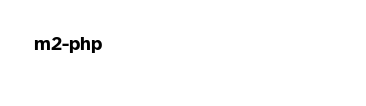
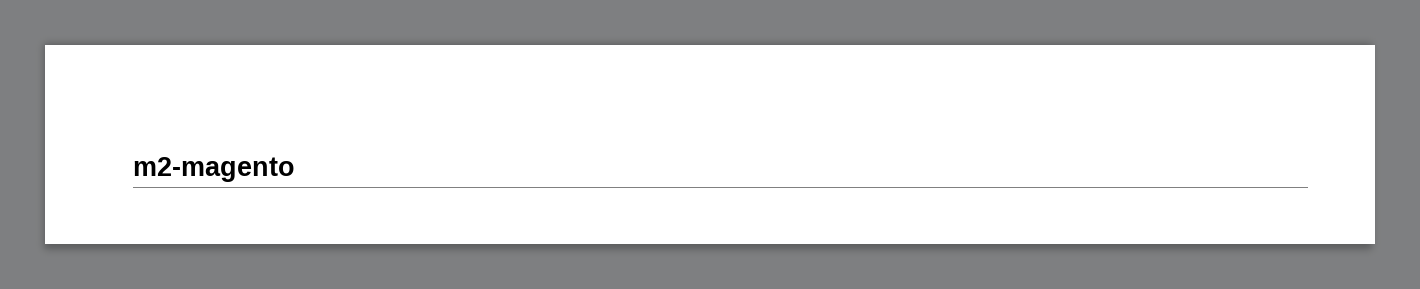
- m2-php
+ m2-magento

